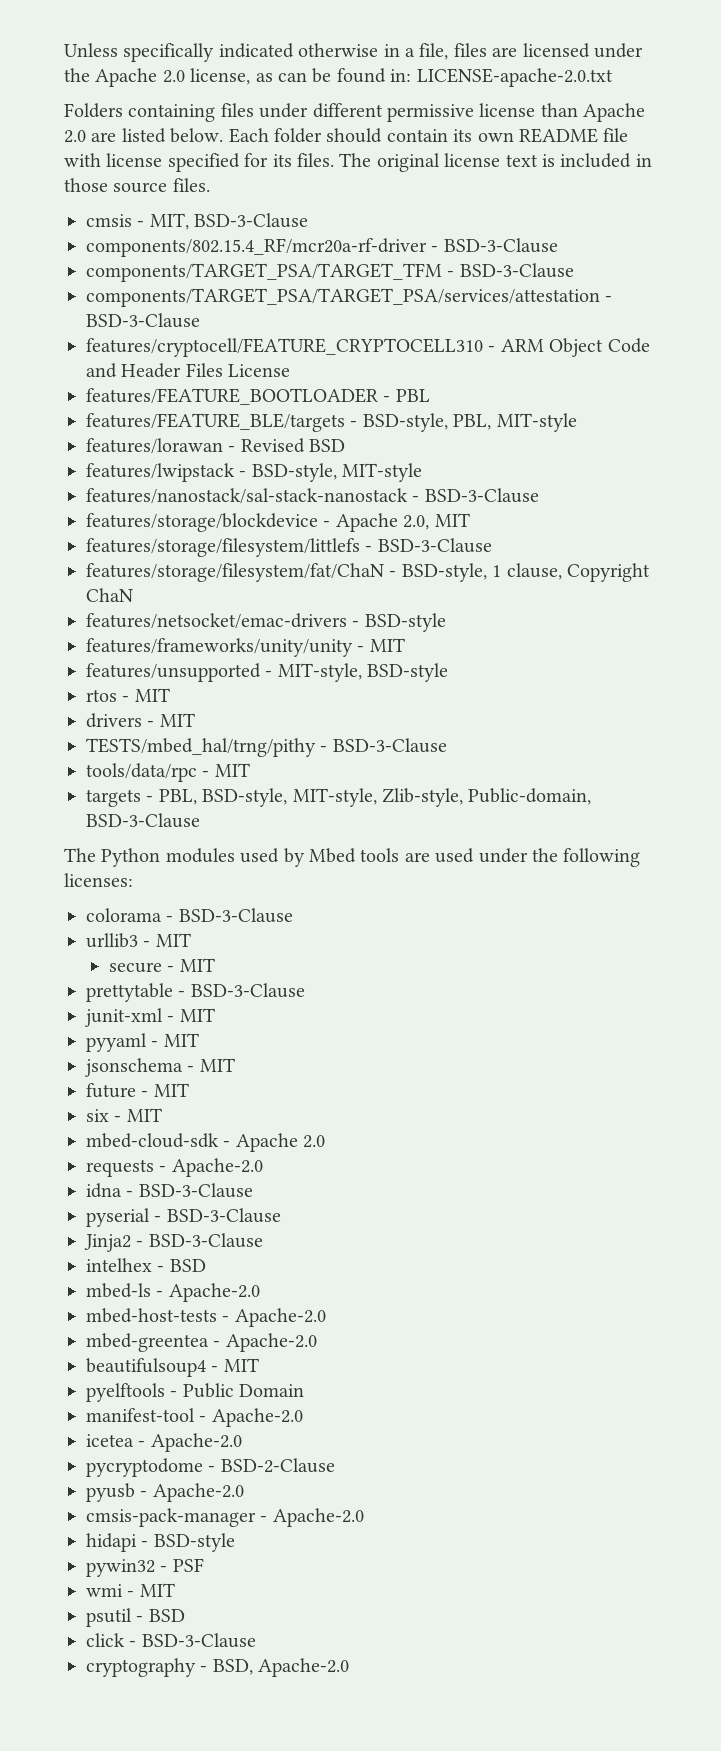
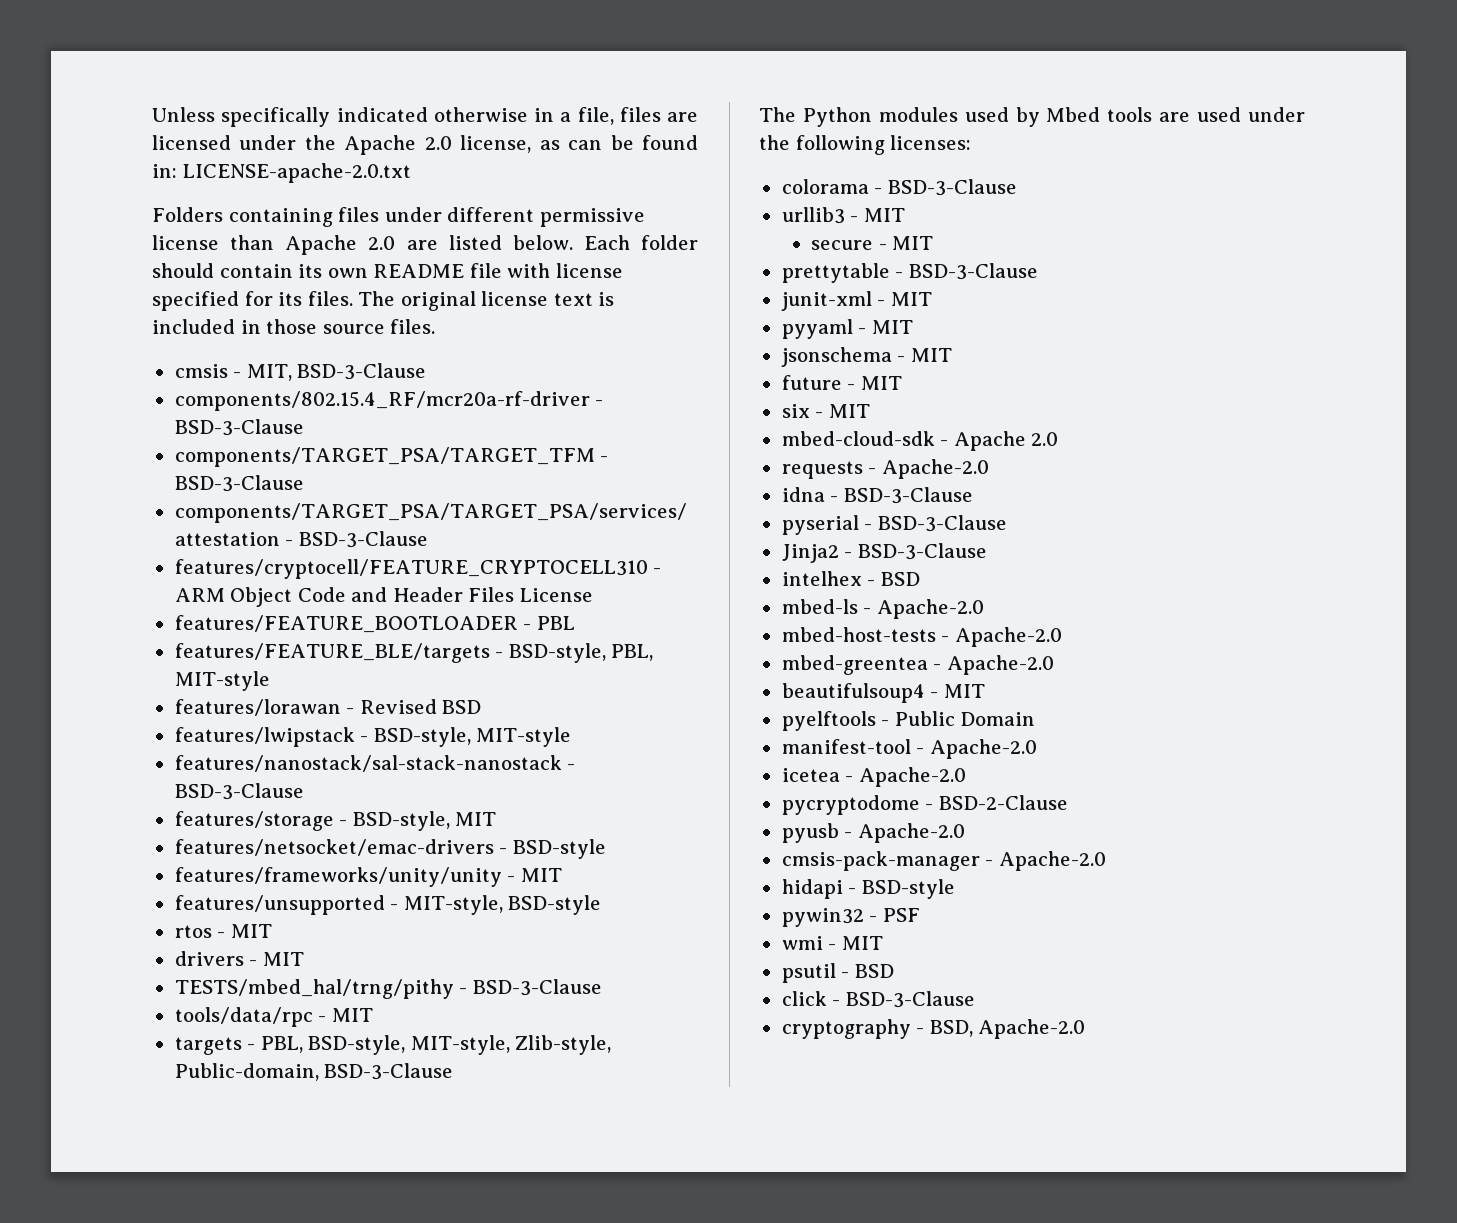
- features/storage/blockdevice - Apache 2.0, MIT
- features/storage/filesystem/littlefs - BSD-3-Clause
- features/storage/filesystem/fat/ChaN - BSD-style, 1 clause, Copyright ChaN
+ features/storage - BSD-style, MIT

